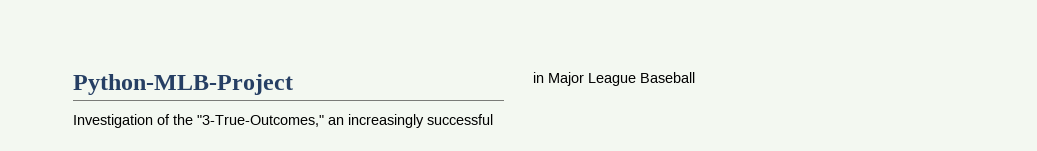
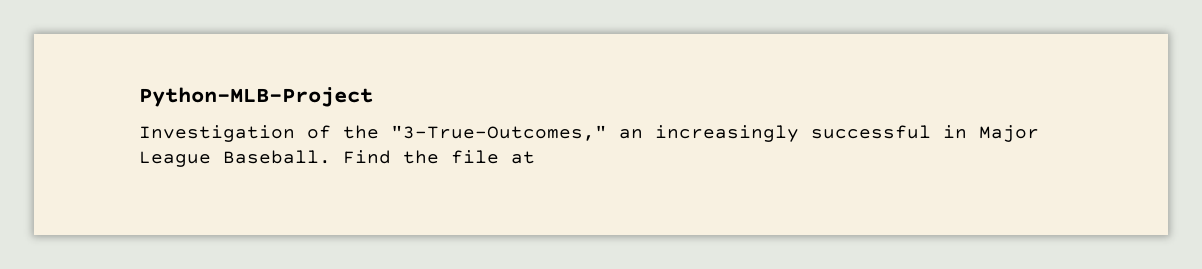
- Investigation of the "3-True-Outcomes," an increasingly successful in Major League Baseball
+ Investigation of the "3-True-Outcomes," an increasingly successful in Major League Baseball. Find the file at

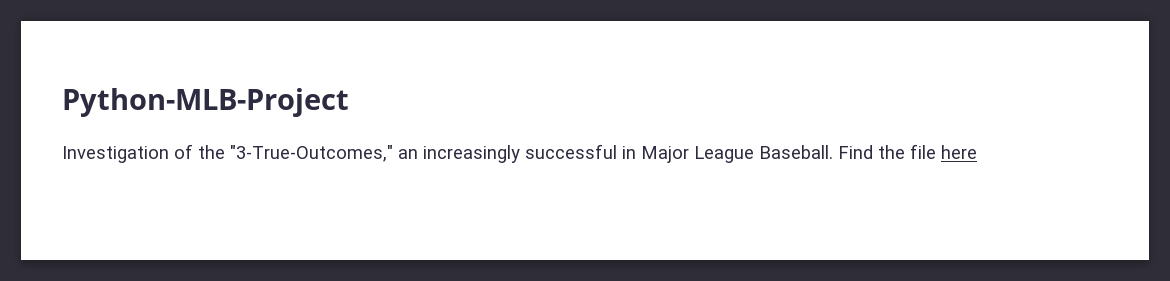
- Find the file at
+ Find the file here

